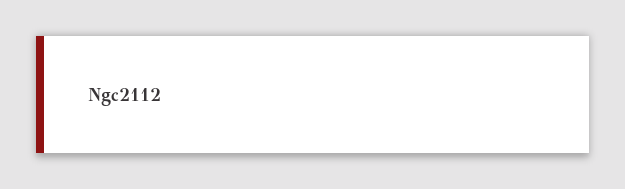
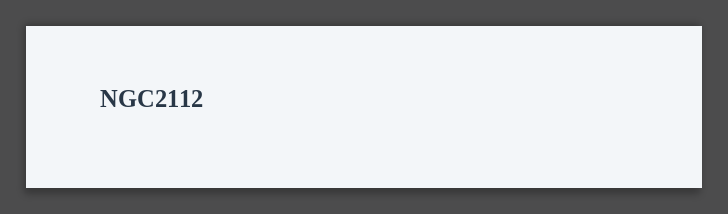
- Ngc2112
+ NGC2112

